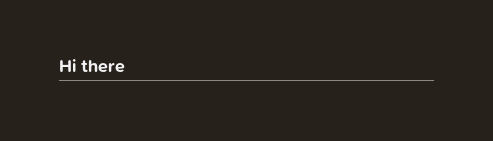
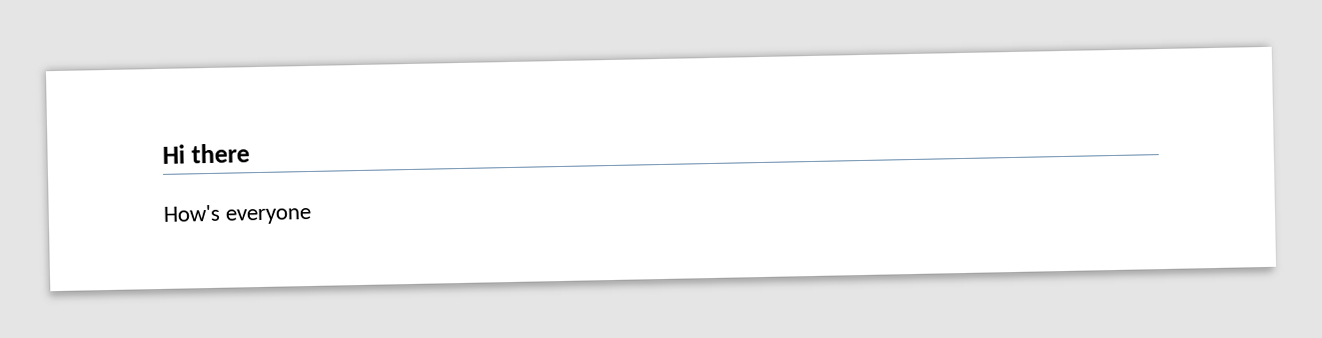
+ How's everyone

